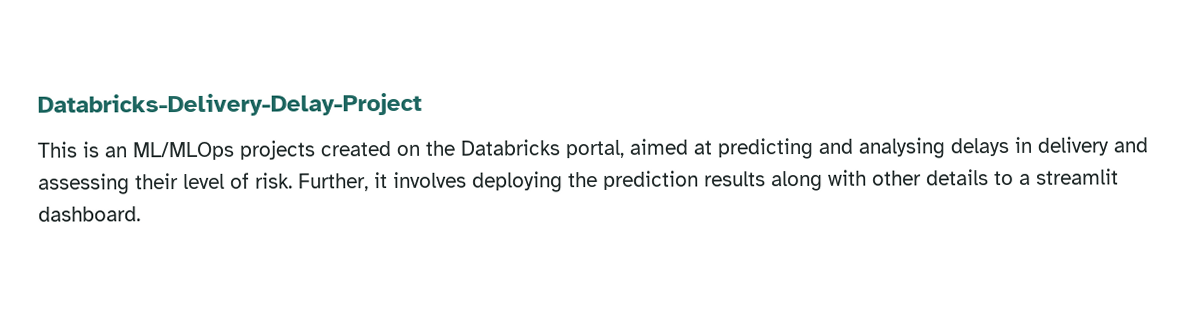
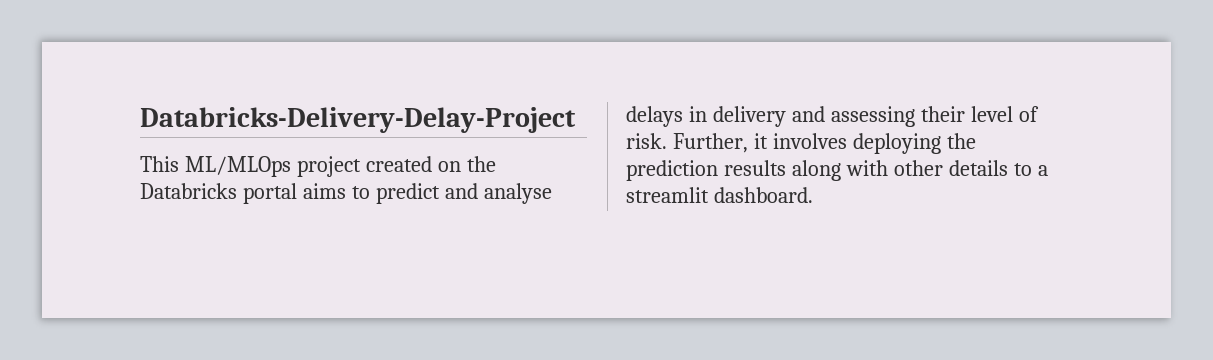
- This is an ML/MLOps projects created on the Databricks portal, aimed at predicting and analysing delays in delivery and assessing their level of risk.
+ This ML/MLOps project created on the Databricks portal aims to predict and analyse delays in delivery and assessing their level of risk.

